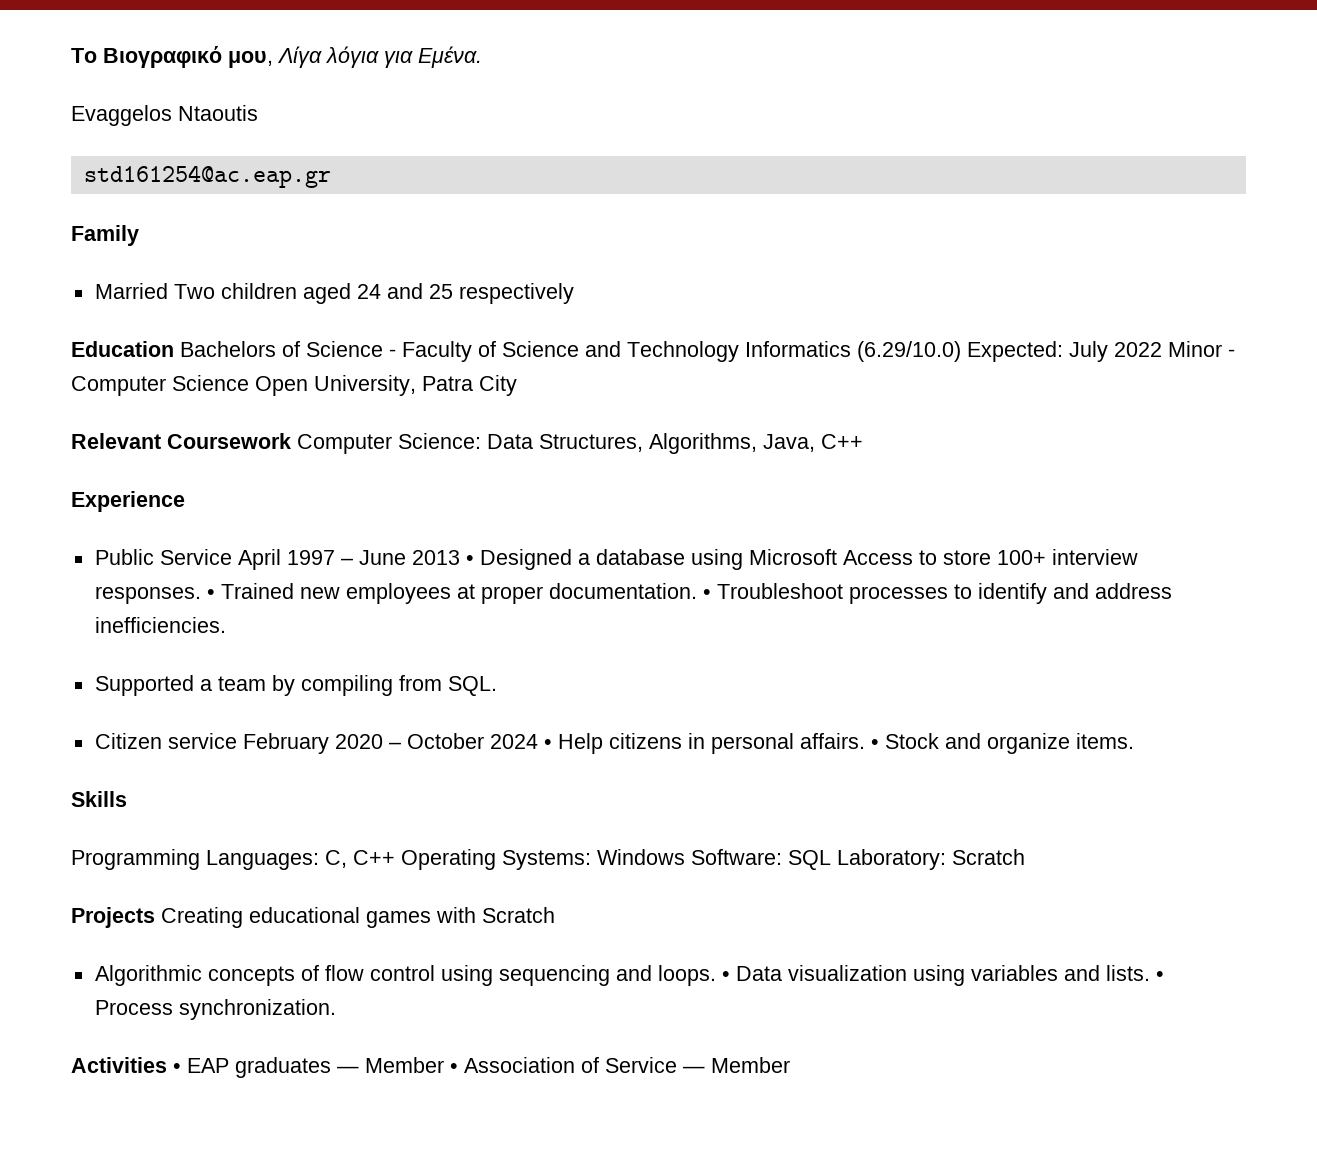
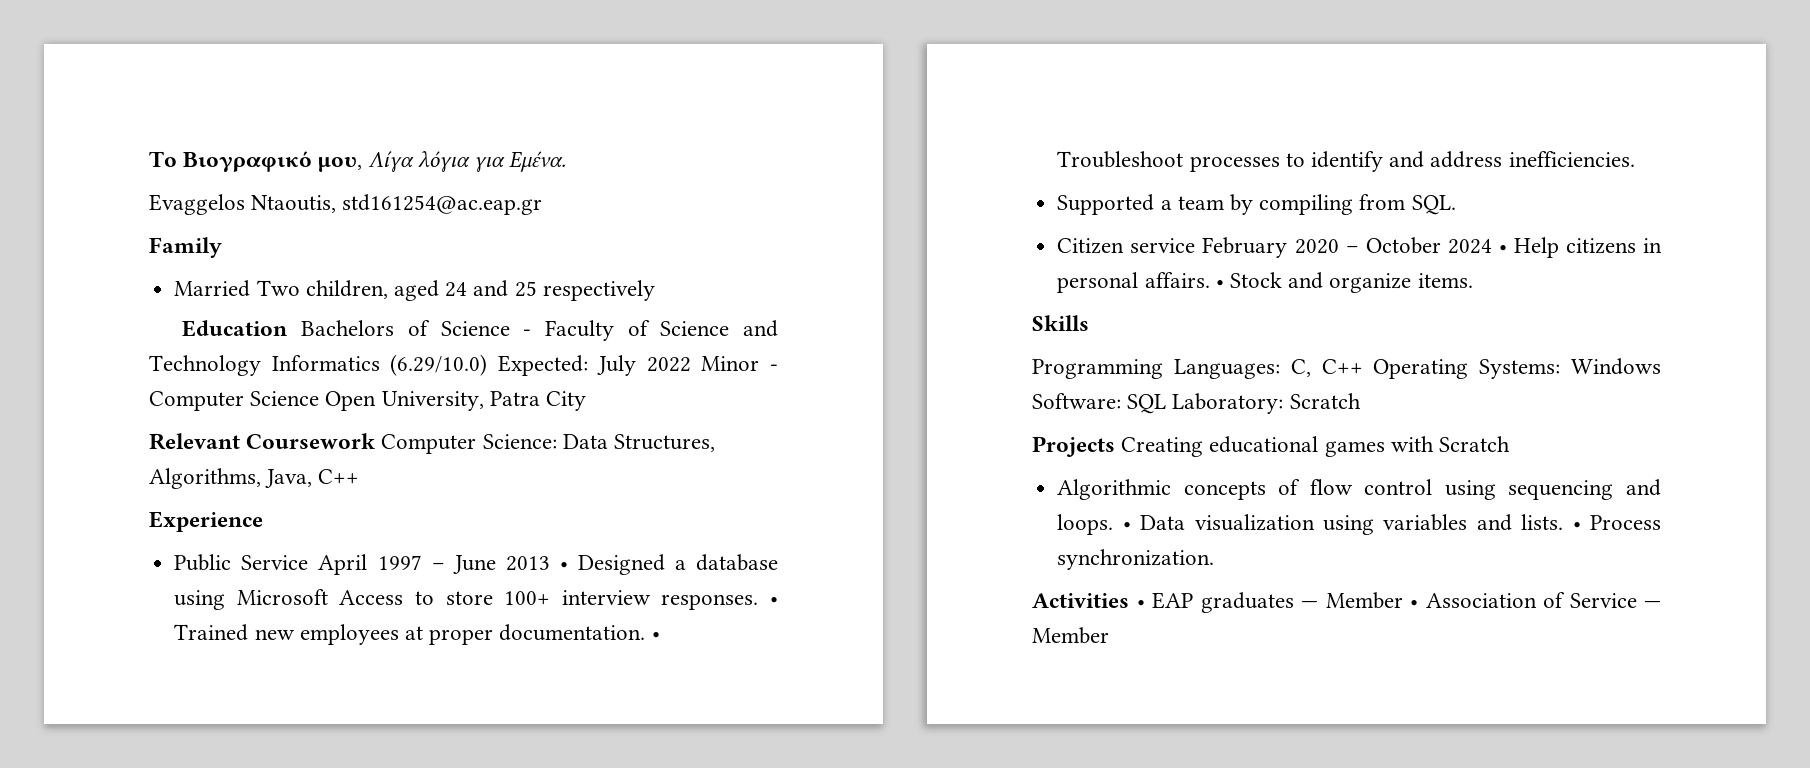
- Evaggelos Ntaoutis
- std161254@ac.eap.gr
+ Evaggelos Ntaoutis, std161254@ac.eap.gr
- Married Two children aged 24 and 25 respectively
+ Married Two children, aged 24 and 25 respectively

